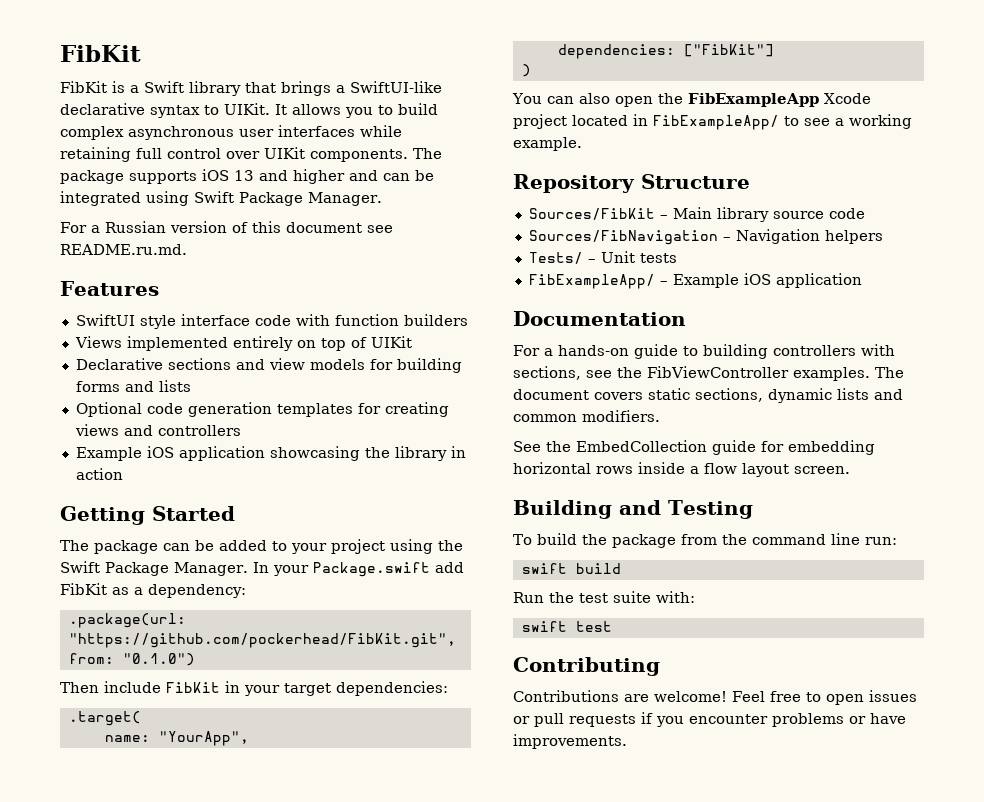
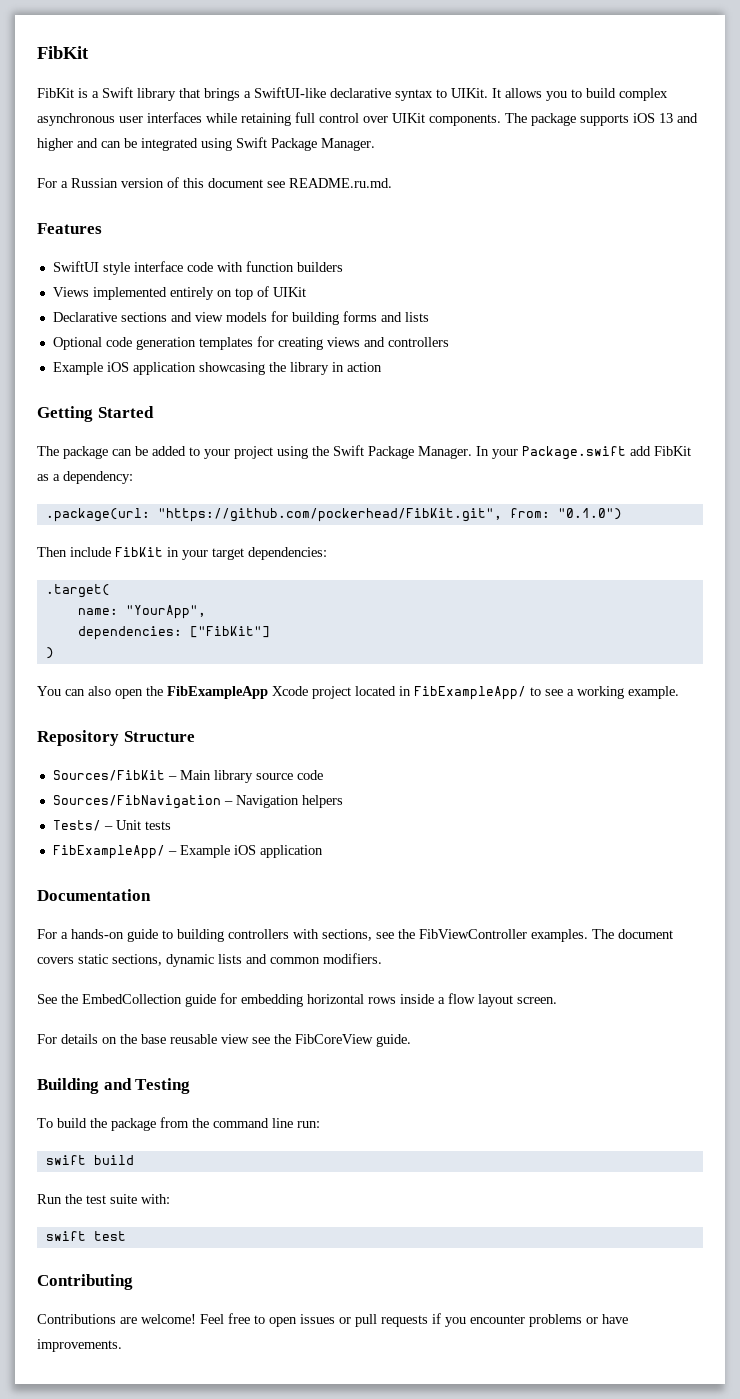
+ For details on the base reusable view see the FibCoreView guide.

